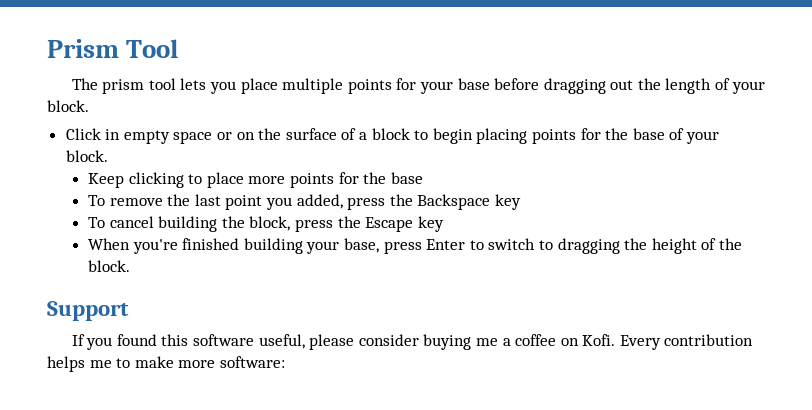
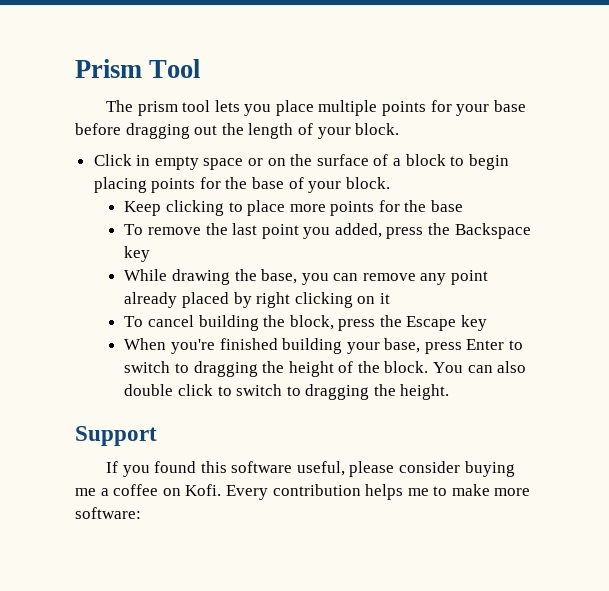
+ While drawing the base, you can remove any point already placed by right clicking on it
+ You can also double click to switch to dragging the height.

